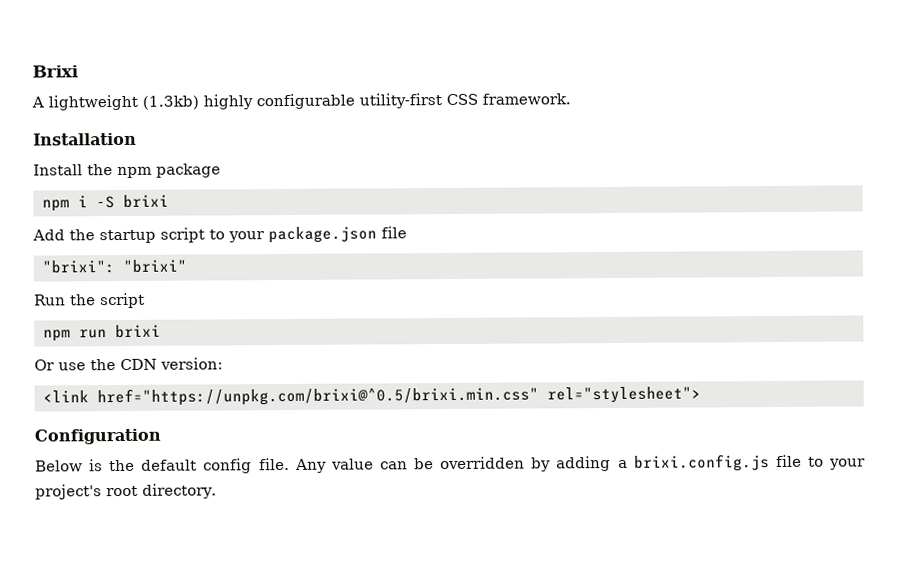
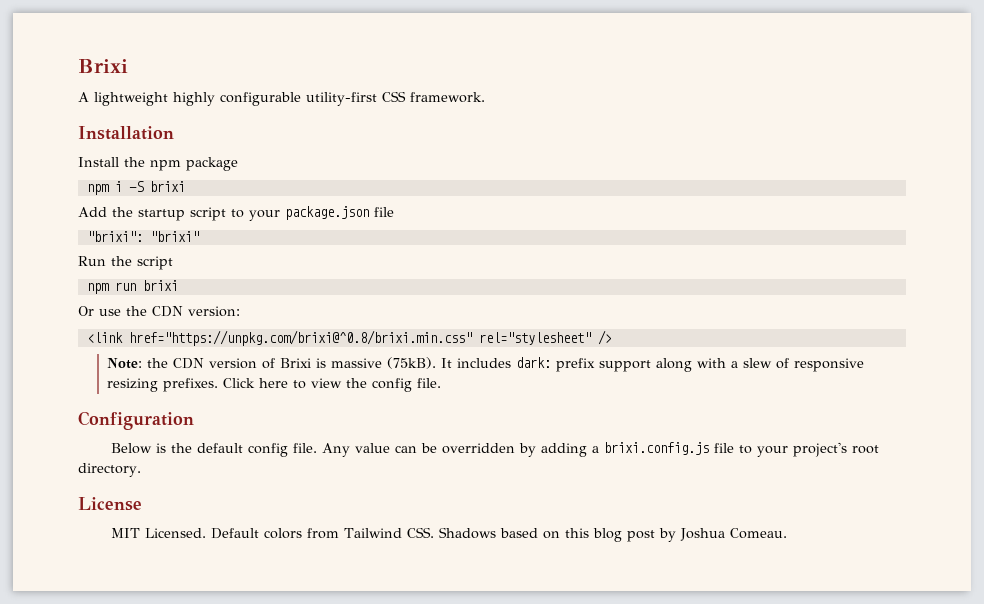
- A lightweight (1.3kb) highly configurable utility-first CSS framework.
+ A lightweight highly configurable utility-first CSS framework.
- <link href="https://unpkg.com/brixi@^0.5/brixi.min.css" rel="stylesheet">
+ <link href="https://unpkg.com/brixi@^0.8/brixi.min.css" rel="stylesheet" />
+ Note: the CDN version of Brixi is massive (75kB). It includes dark: prefix support along with a slew of responsive resizing prefixes. Click here to view the config file.
+ License
+ MIT Licensed. Default colors from Tailwind CSS. Shadows based on this blog post by Joshua Comeau.

